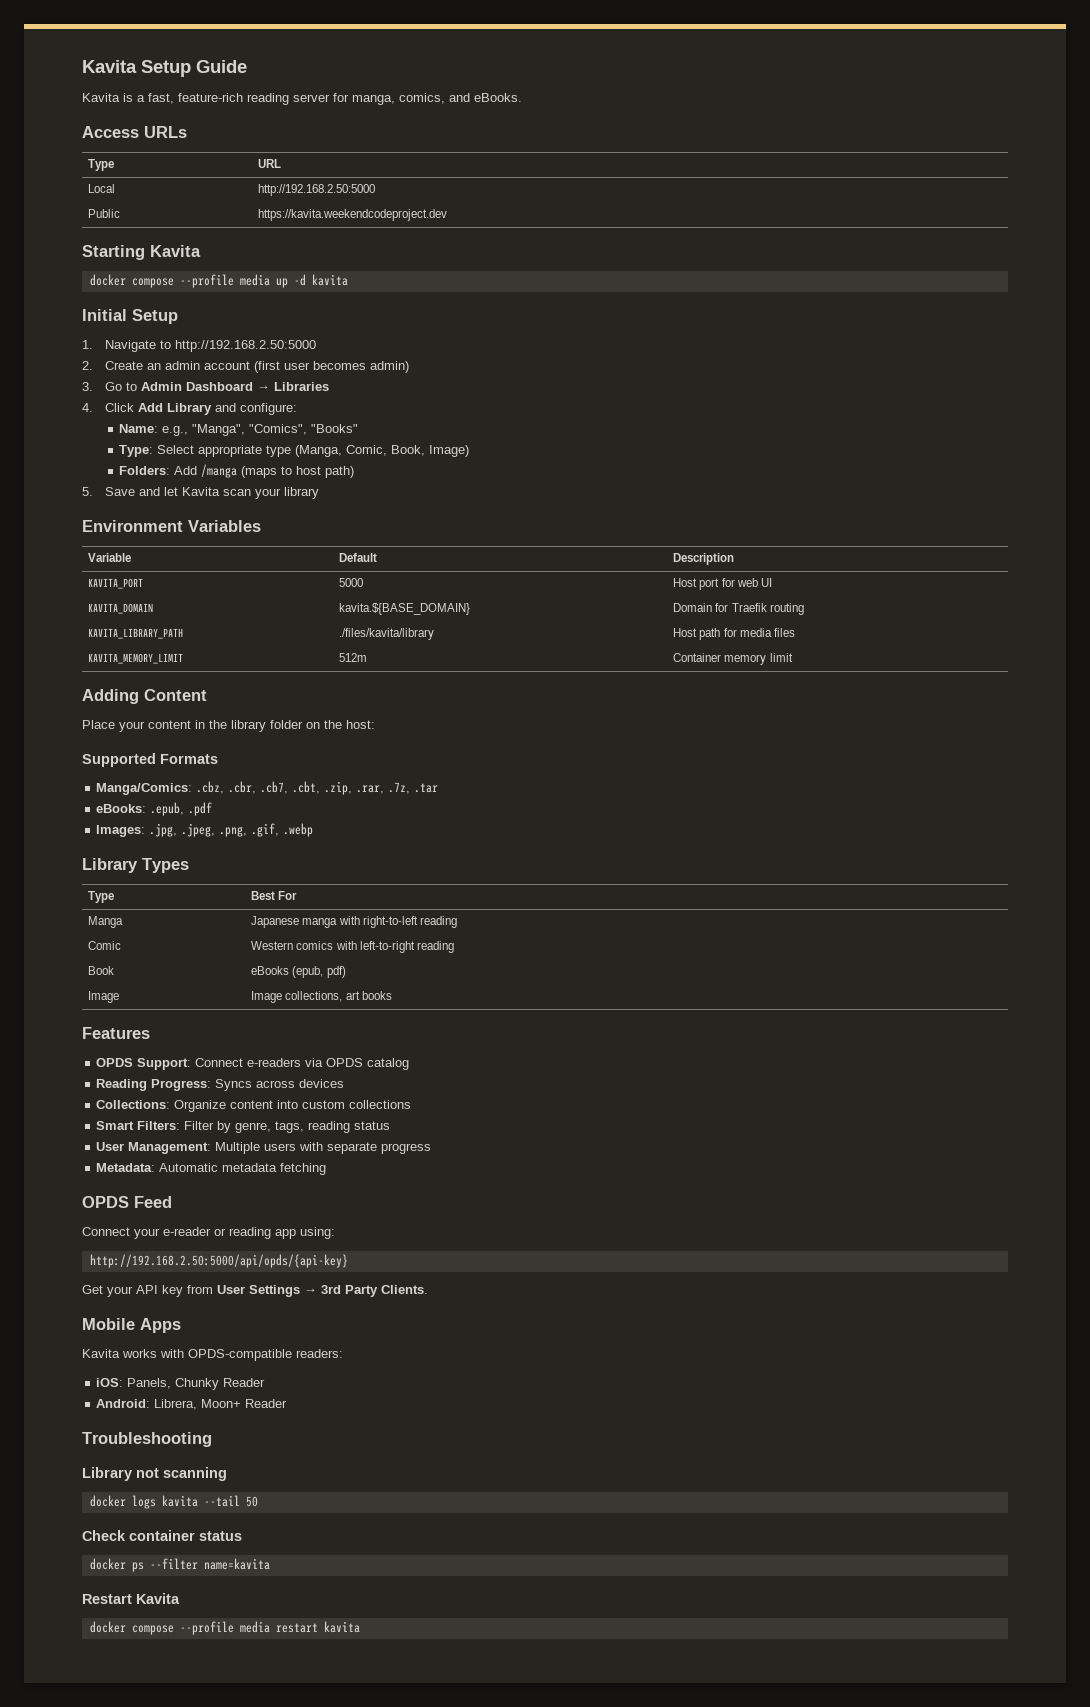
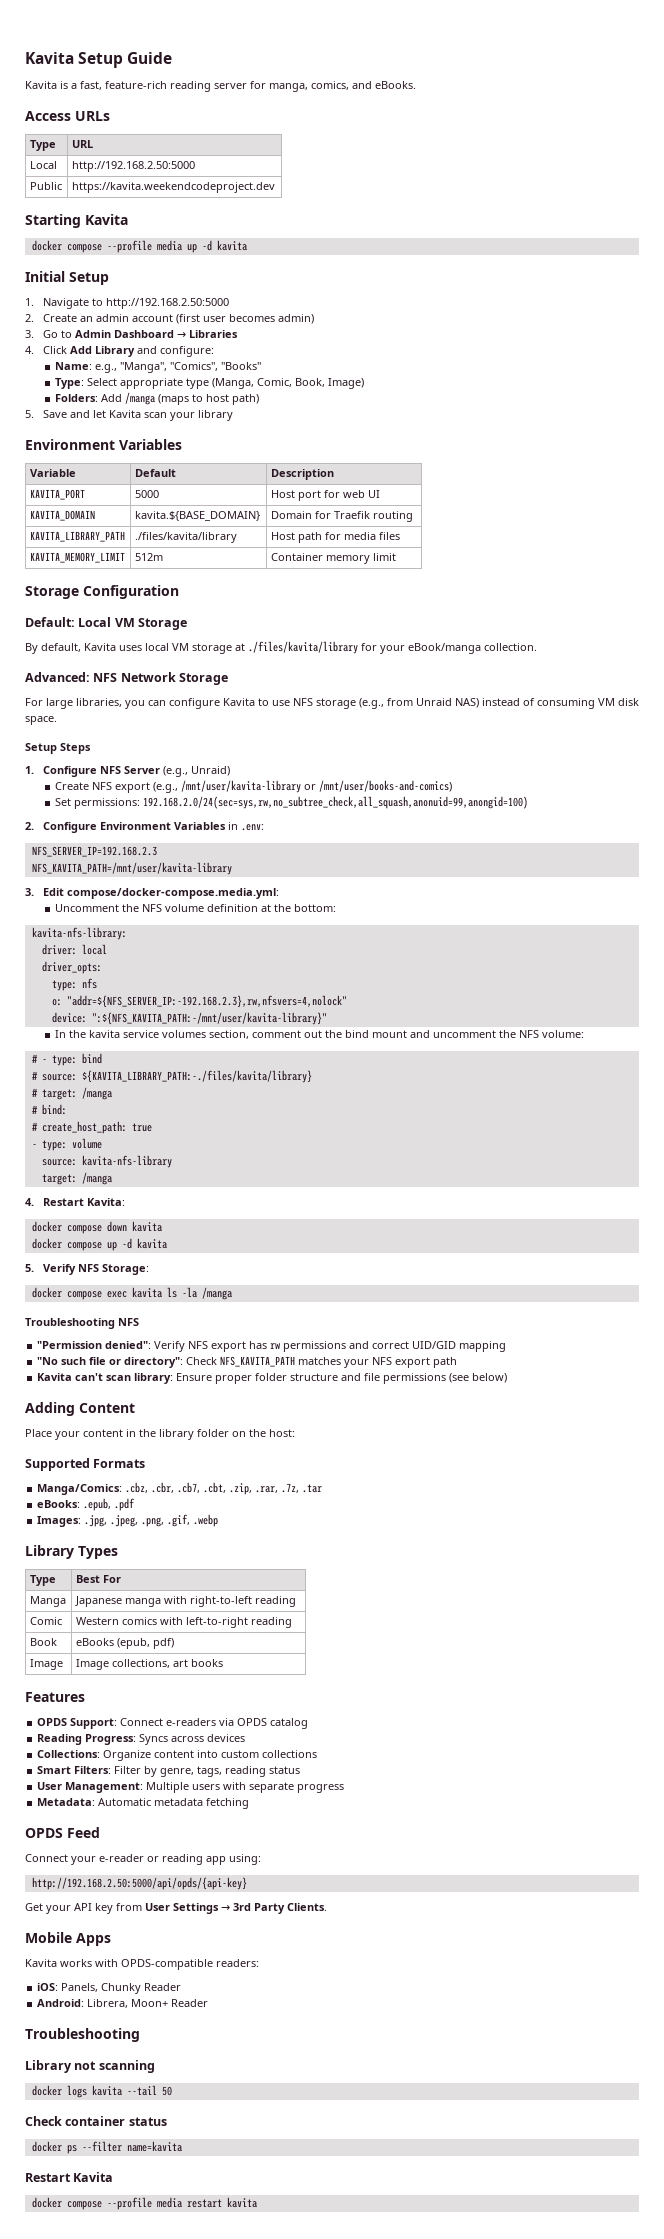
+ Storage Configuration
+ Default: Local VM Storage
+ By default, Kavita uses local VM storage at ./files/kavita/library for your eBook/manga collection.
+ Advanced: NFS Network Storage
+ For large libraries, you can configure Kavita to use NFS storage (e.g., from Unraid NAS) instead of consuming VM disk space.
+ Setup Steps
+ 1. Configure NFS Server (e.g., Unraid)
+ Create NFS export (e.g., /mnt/user/kavita-library or /mnt/user/books-and-comics)
+ Set permissions: 192.168.2.0/24(sec=sys,rw,no_subtree_check,all_squash,anonuid=99,anongid=100)
+ 2. Configure Environment Variables in .env:
+ NFS_SERVER_IP=192.168.2.3
+ NFS_KAVITA_PATH=/mnt/user/kavita-library
+ 3. Edit compose/docker-compose.media.yml:
+ Uncomment the NFS volume definition at the bottom:
+ kavita-nfs-library:
+ driver: local
+ driver_opts:
+ type: nfs
+ o: "addr=${NFS_SERVER_IP:-192.168.2.3},rw,nfsvers=4,nolock"
+ device: ":${NFS_KAVITA_PATH:-/mnt/user/kavita-library}"
+ In the kavita service volumes section, comment out the bind mount and uncomment the NFS volume:
+ # - type: bind
+ # source: ${KAVITA_LIBRARY_PATH:-./files/kavita/library}
+ # target: /manga
+ # bind:
+ # create_host_path: true
+ - type: volume
+ source: kavita-nfs-library
+ target: /manga
+ 4. Restart Kavita:
+ docker compose down kavita
+ docker compose up -d kavita
+ 5. Verify NFS Storage:
+ docker compose exec kavita ls -la /manga
+ Troubleshooting NFS
+ "Permission denied": Verify NFS export has rw permissions and correct UID/GID mapping
+ "No such file or directory": Check NFS_KAVITA_PATH matches your NFS export path
+ Kavita can't scan library: Ensure proper folder structure and file permissions (see below)

